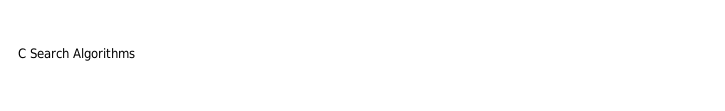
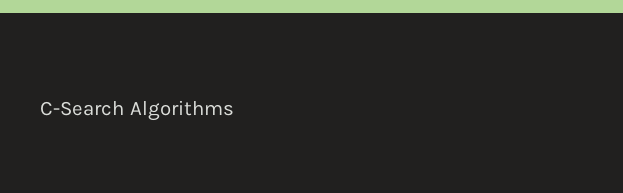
- C Search Algorithms
+ C-Search Algorithms

